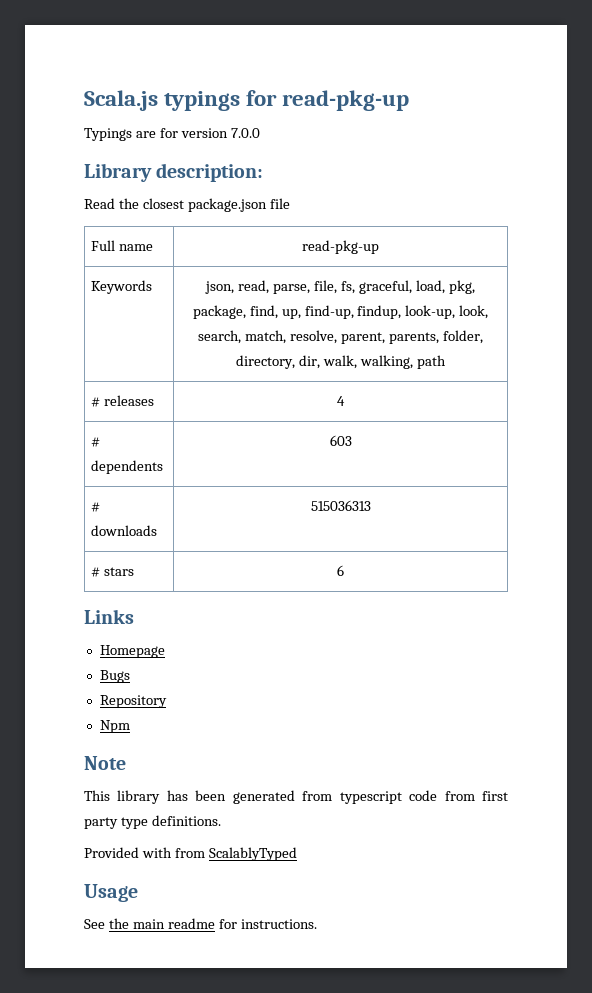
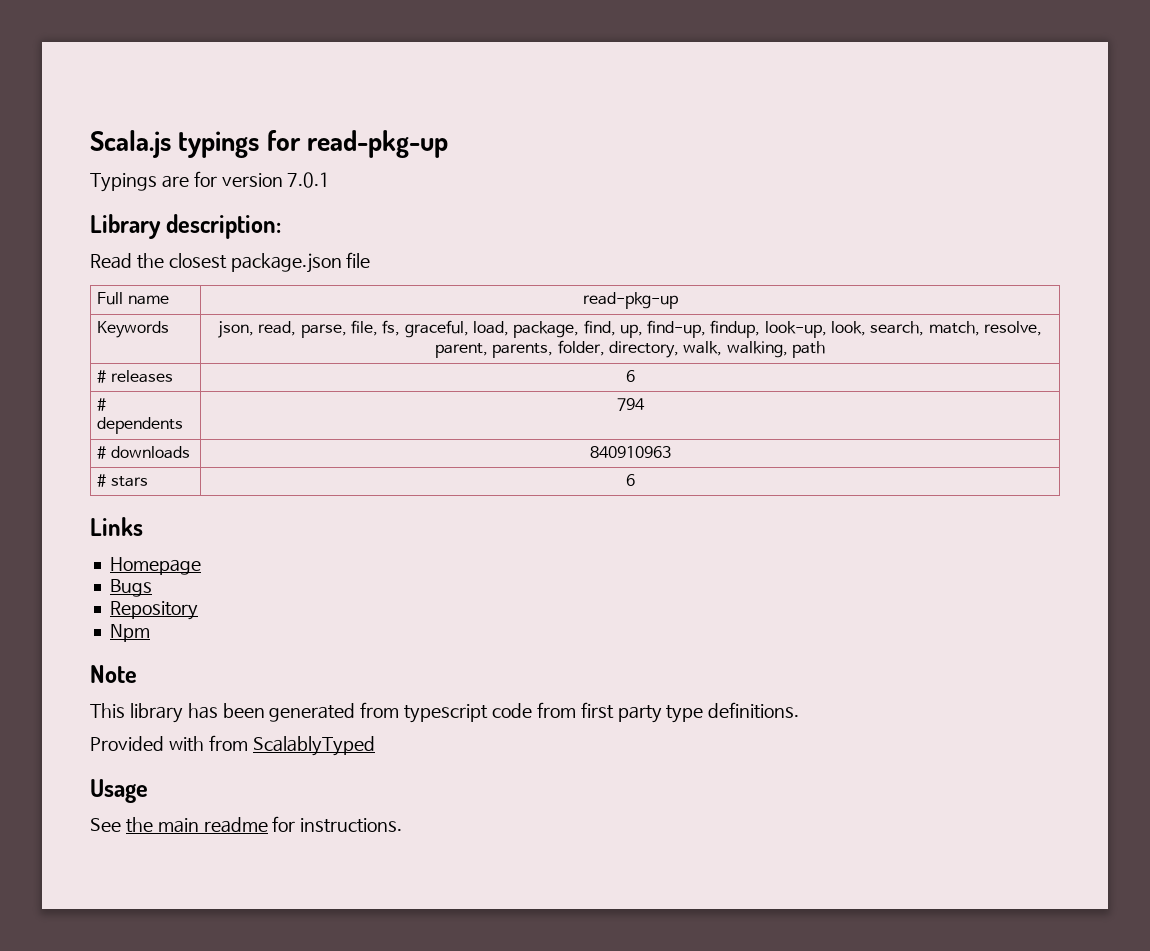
- Typings are for version 7.0.0
+ Typings are for version 7.0.1
- Keywords | json, read, parse, file, fs, graceful, load, pkg, package, find, up, find-up, findup, look-up, look, search, match, resolve, parent, parents, folder, directory, dir, walk, walking, path
+ Keywords | json, read, parse, file, fs, graceful, load, package, find, up, find-up, findup, look-up, look, search, match, resolve, parent, parents, folder, directory, walk, walking, path
- # releases | 4
+ # releases | 6
- # dependents | 603
+ # dependents | 794
- # downloads | 515036313
+ # downloads | 840910963

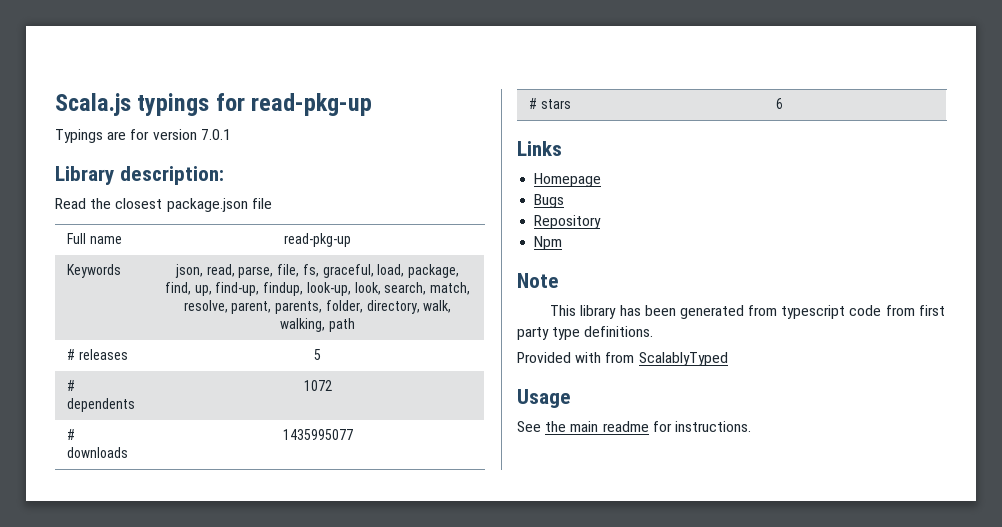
- # releases | 6
+ # releases | 5
- # dependents | 794
+ # dependents | 1072
- # downloads | 840910963
+ # downloads | 1435995077

